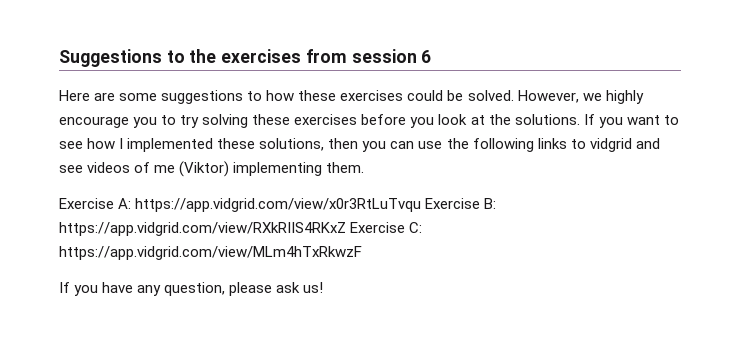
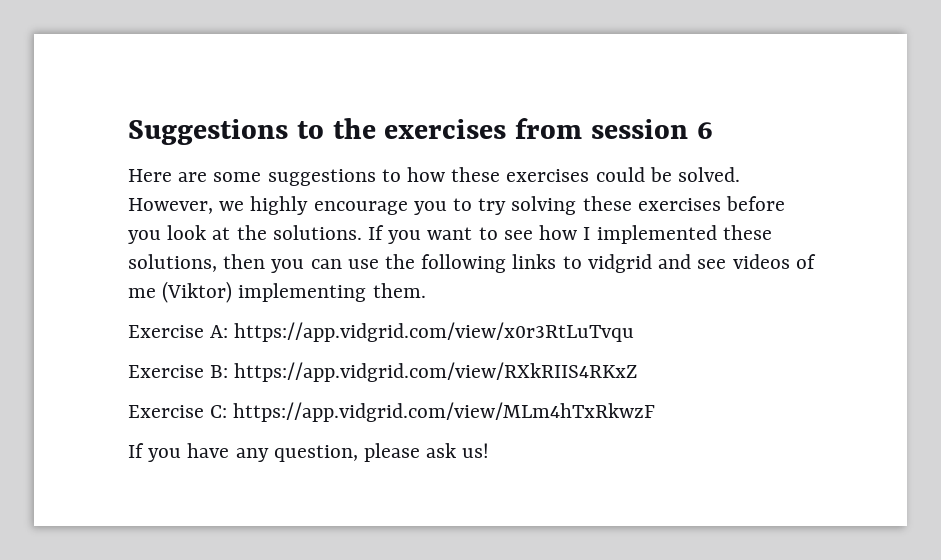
- Exercise A: https://app.vidgrid.com/view/x0r3RtLuTvqu Exercise B: https://app.vidgrid.com/view/RXkRIIS4RKxZ Exercise C: https://app.vidgrid.com/view/MLm4hTxRkwzF
+ Exercise A: https://app.vidgrid.com/view/x0r3RtLuTvqu
+ Exercise B: https://app.vidgrid.com/view/RXkRIIS4RKxZ
+ Exercise C: https://app.vidgrid.com/view/MLm4hTxRkwzF

